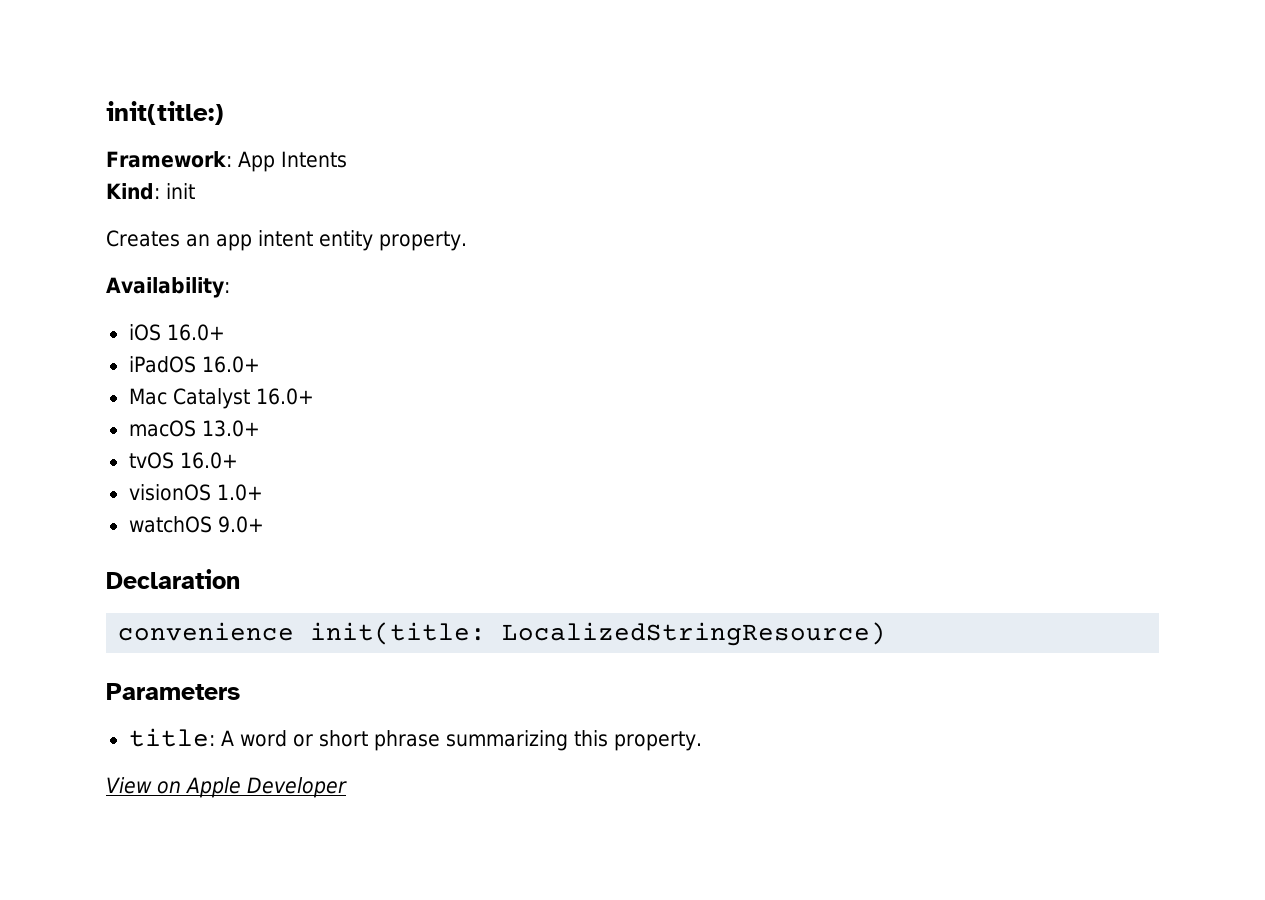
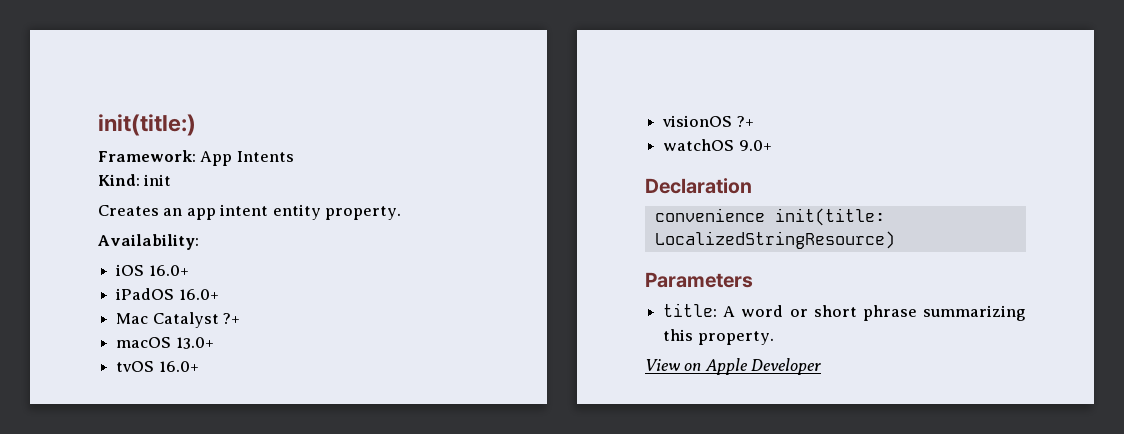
- Mac Catalyst 16.0+
+ Mac Catalyst ?+
- visionOS 1.0+
+ visionOS ?+

